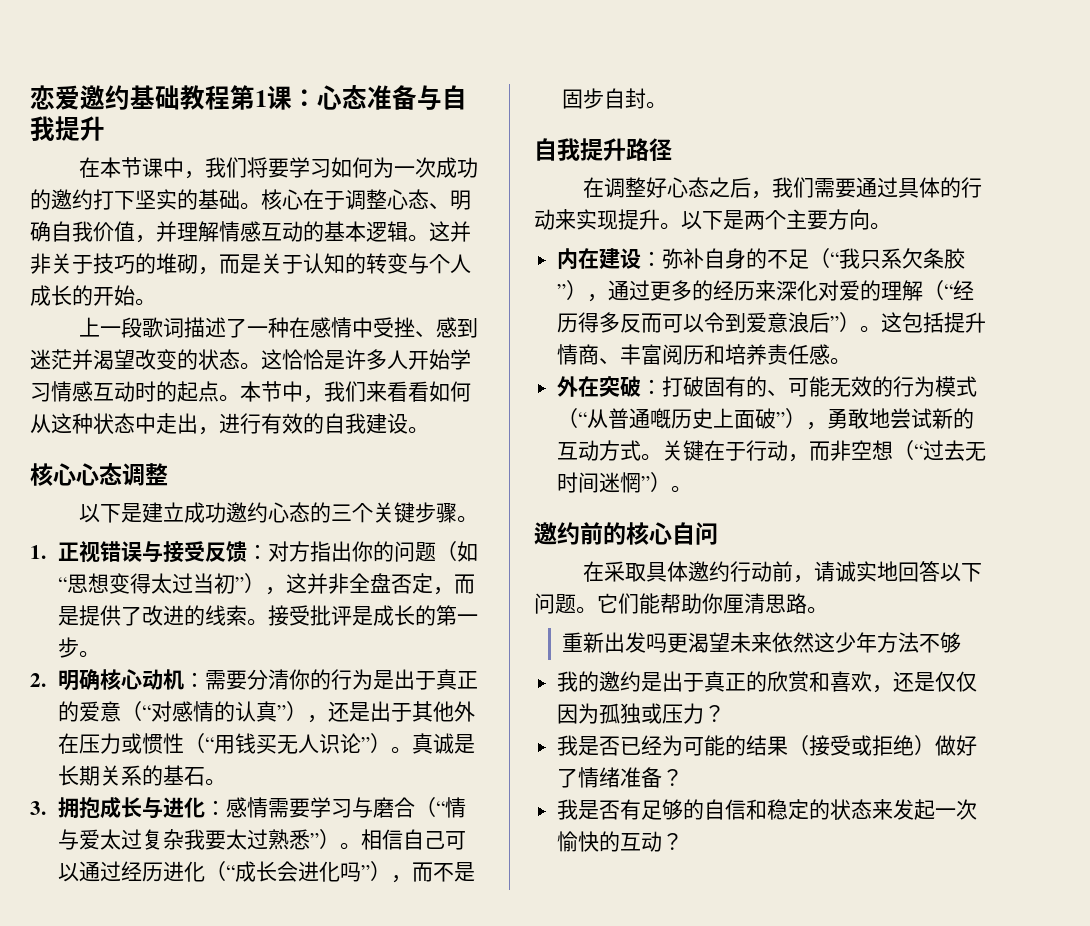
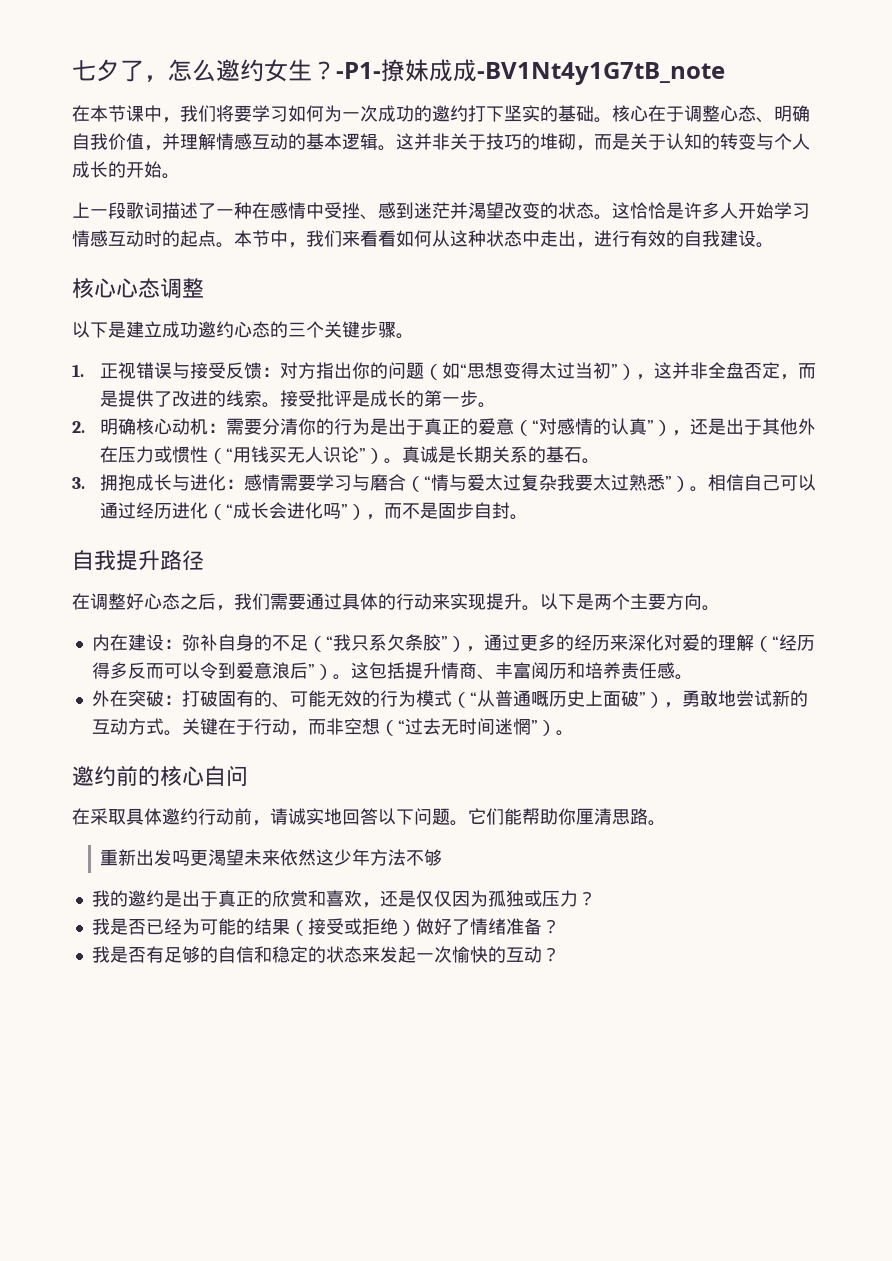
- 恋爱邀约基础教程第1课：心态准备与自我提升
+ 七夕了，怎么邀约女生？-P1-撩妹成成-BV1Nt4y1G7tB_note

